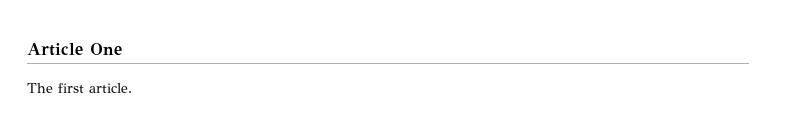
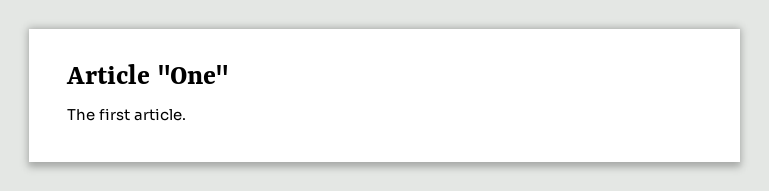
- Article One
+ Article "One"

